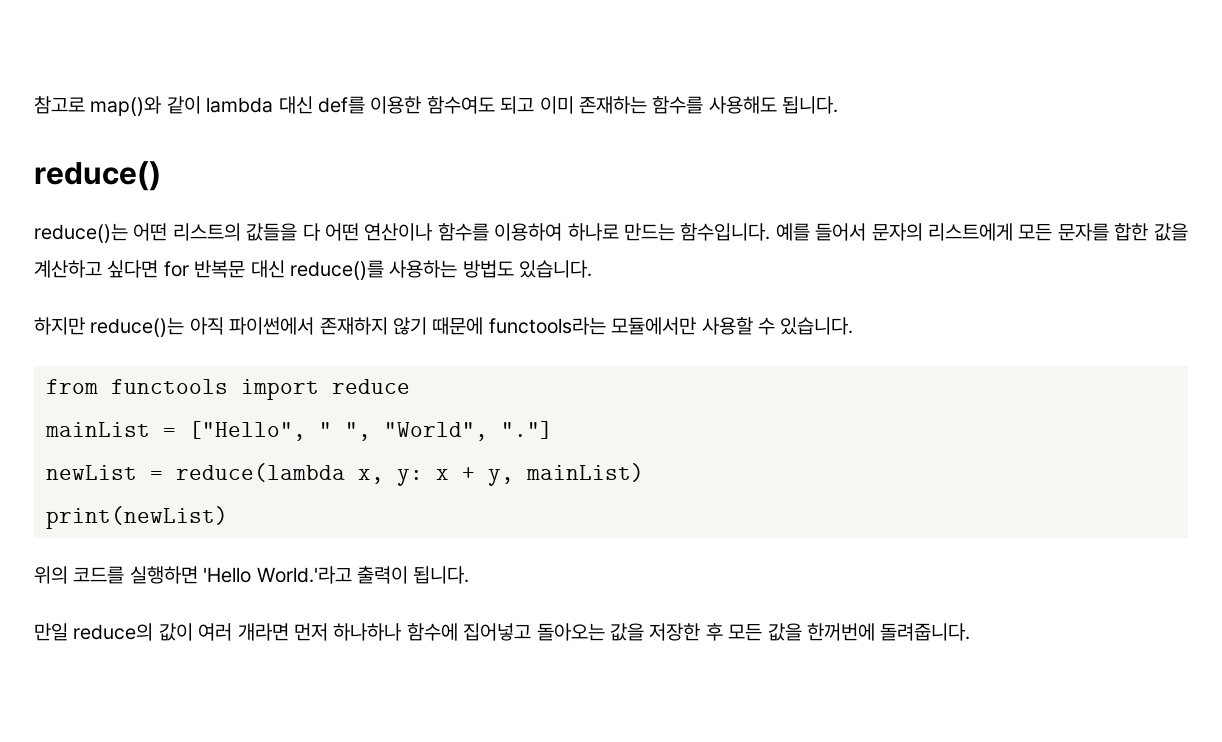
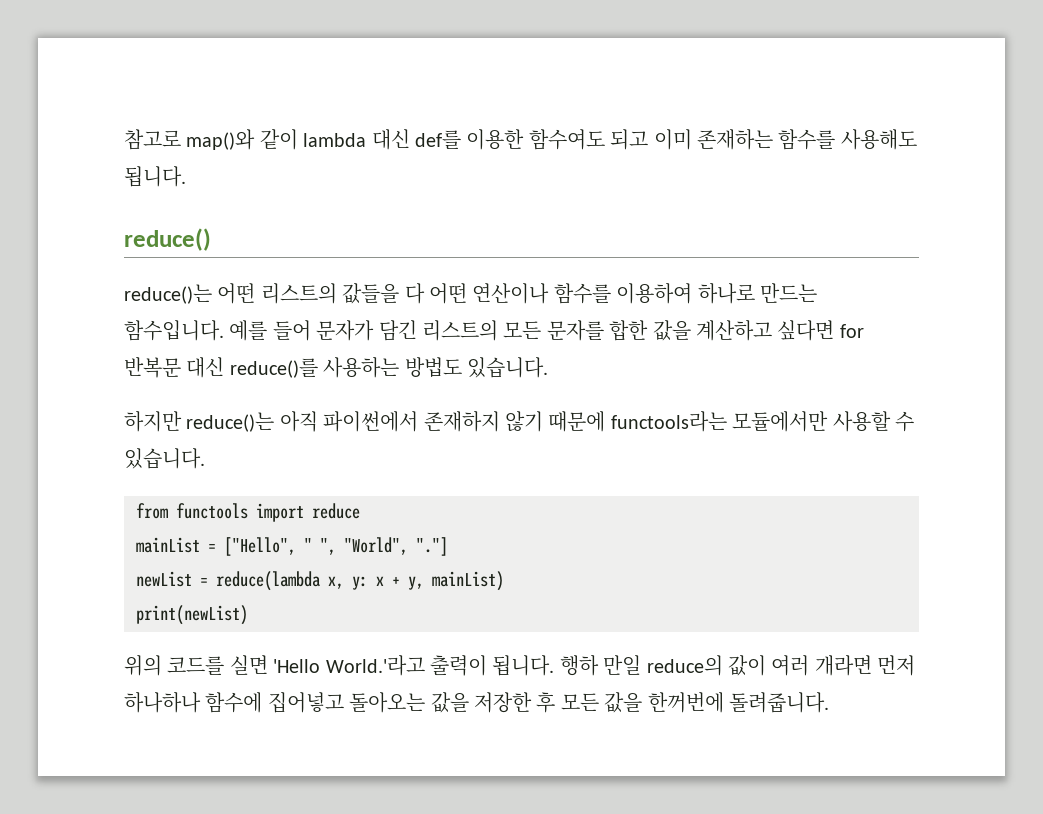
- 예를 들어서 문자의 리스트에게 모든 문자를 합한 값을 계산하고 싶다면 for 반복문 대신 reduce()를 사용하는 방법도 있습니다.
+ 예를 들어 문자가 담긴 리스트의 모든 문자를 합한 값을 계산하고 싶다면 for 반복문 대신 reduce()를 사용하는 방법도 있습니다.
- 위의 코드를 실행하면 'Hello World.'라고 출력이 됩니다.
- 만일 reduce의 값이 여러 개라면 먼저 하나하나 함수에 집어넣고 돌아오는 값을 저장한 후 모든 값을 한꺼번에 돌려줍니다.
+ 위의 코드를 실면 'Hello World.'라고 출력이 됩니다. 행하 만일 reduce의 값이 여러 개라면 먼저 하나하나 함수에 집어넣고 돌아오는 값을 저장한 후 모든 값을 한꺼번에 돌려줍니다.

